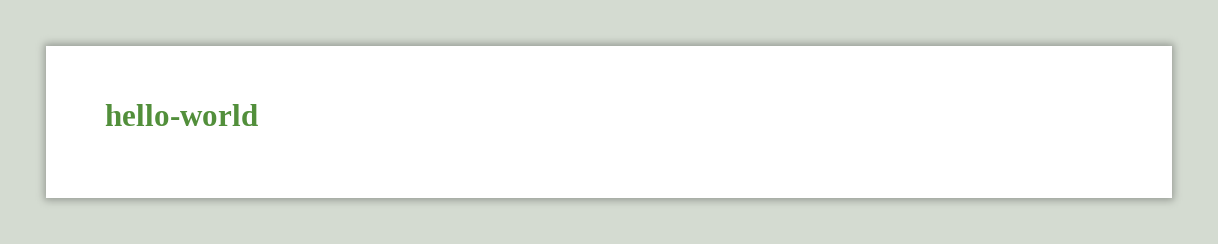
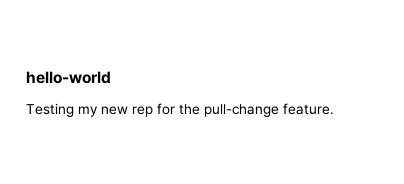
+ Testing my new rep for the pull-change feature.

